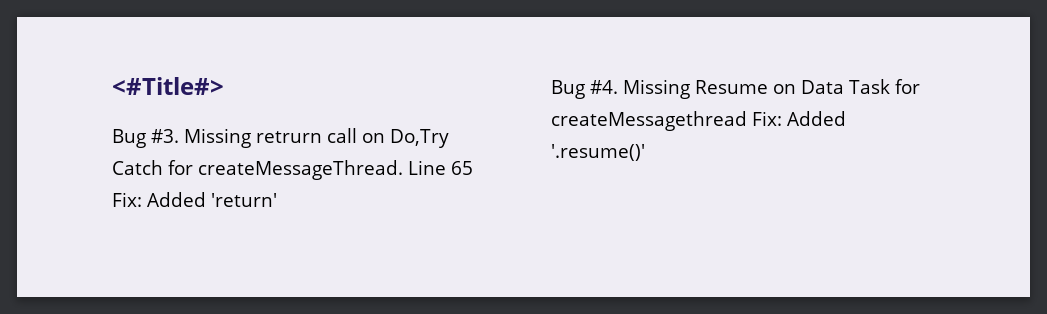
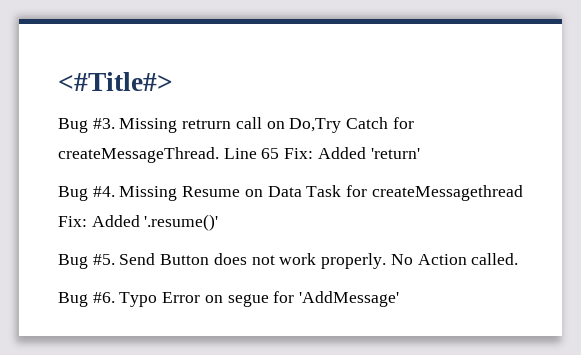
+ Bug #5. Send Button does not work properly. No Action called.
+ Bug #6. Typo Error on segue for 'AddMessage'

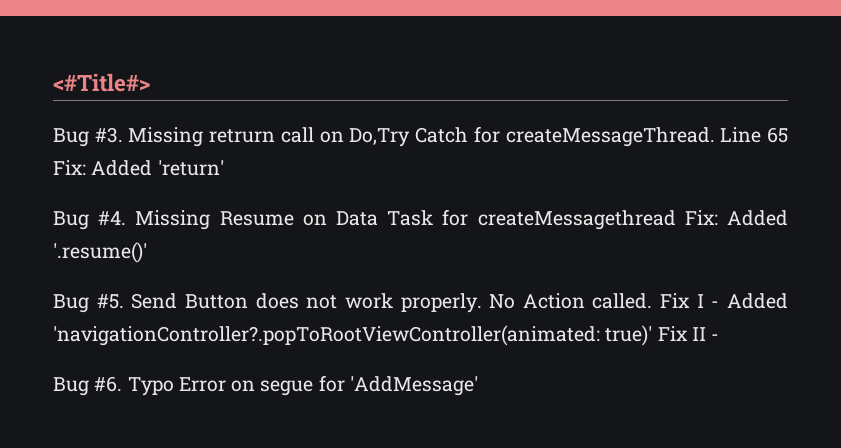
+ Fix I - Added 'navigationController?.popToRootViewController(animated: true)' Fix II -

